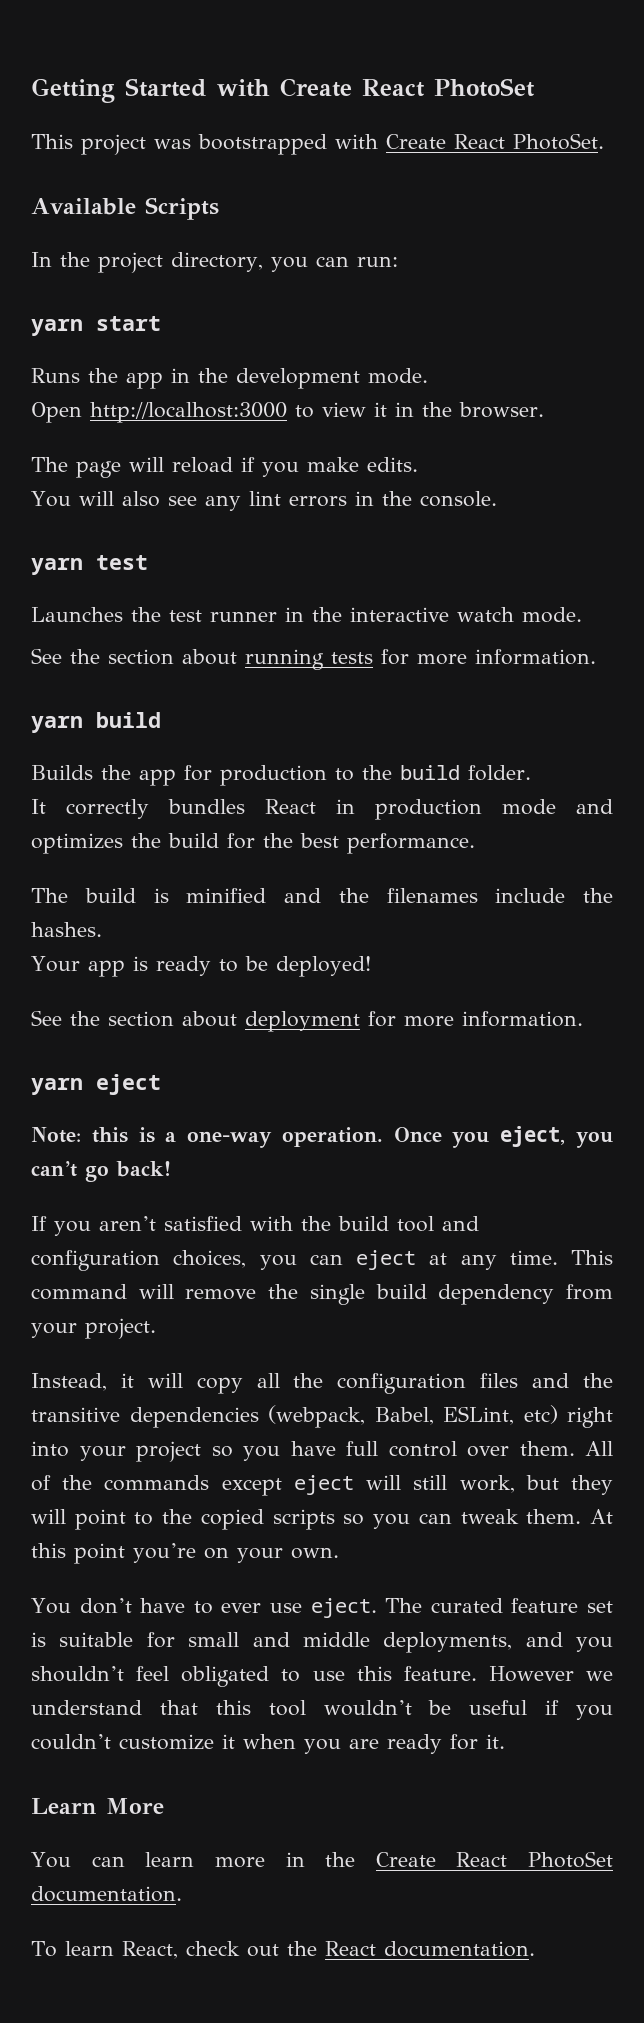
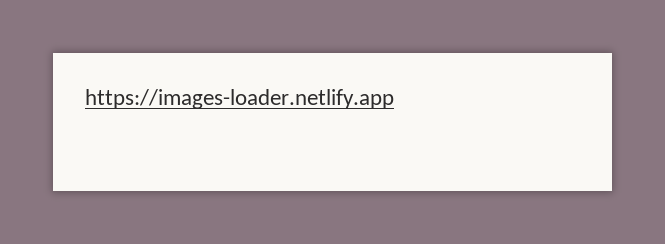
- Getting Started with Create React PhotoSet
- This project was bootstrapped with Create React PhotoSet.
- Available Scripts
- In the project directory, you can run:
- yarn start
- Runs the app in the development mode.
- Open http://localhost:3000 to view it in the browser.
- The page will reload if you make edits.
- You will also see any lint errors in the console.
- yarn test
- Launches the test runner in the interactive watch mode.
- See the section about running tests for more information.
- yarn build
- Builds the app for production to the build folder.
- It correctly bundles React in production mode and optimizes the build for the best performance.
- The build is minified and the filenames include the hashes.
- Your app is ready to be deployed!
- See the section about deployment for more information.
- yarn eject
- Note: this is a one-way operation. Once you eject, you can’t go back!
- If you aren’t satisfied with the build tool and configuration choices, you can eject at any time. This command will remove the single build dependency from your project.
- Instead, it will copy all the configuration files and the transitive dependencies (webpack, Babel, ESLint, etc) right into your project so you have full control over them. All of the commands except eject will still work, but they will point to the copied scripts so you can tweak them. At this point you’re on your own.
- You don’t have to ever use eject. The curated feature set is suitable for small and middle deployments, and you shouldn’t feel obligated to use this feature. However we understand that this tool wouldn’t be useful if you couldn’t customize it when you are ready for it.
- Learn More
- You can learn more in the Create React PhotoSet documentation.
- To learn React, check out the React documentation.
+ https://images-loader.netlify.app

